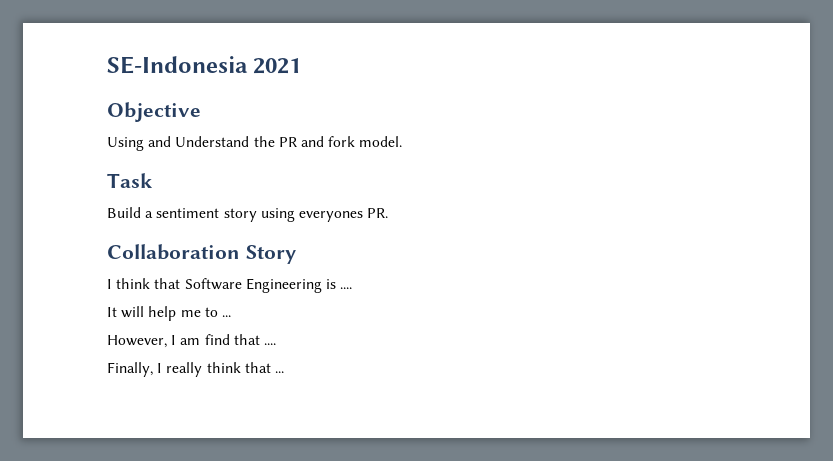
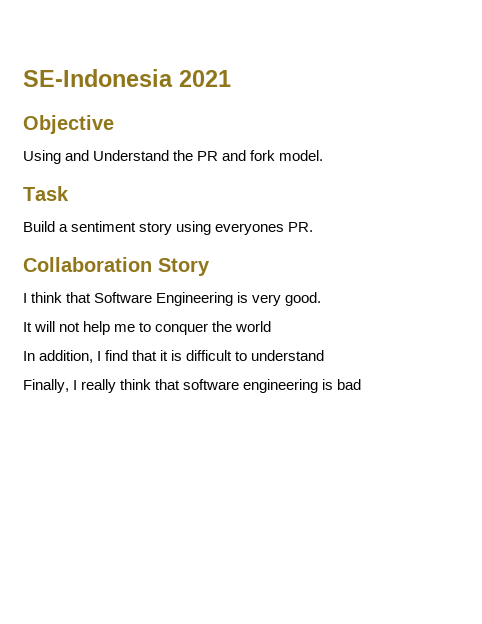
- I think that Software Engineering is ....
+ I think that Software Engineering is very good.
- It will help me to ...
- However, I am find that ....
+ It will not help me to conquer the world
+ In addition, I find that it is difficult to understand
- Finally, I really think that ...
+ Finally, I really think that software engineering is bad

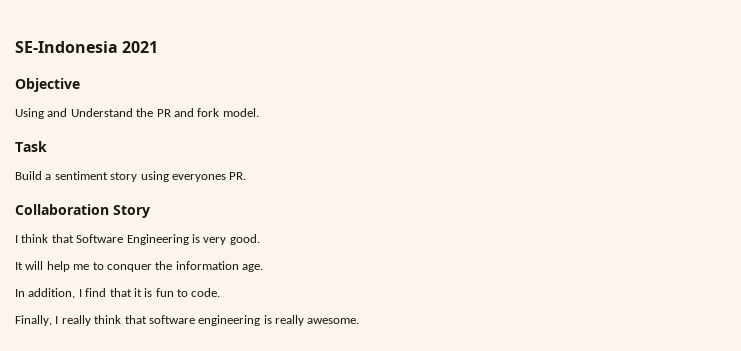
- It will not help me to conquer the world
+ It will help me to conquer the information age.
- In addition, I find that it is difficult to understand
+ In addition, I find that it is fun to code.
- Finally, I really think that software engineering is bad
+ Finally, I really think that software engineering is really awesome.

